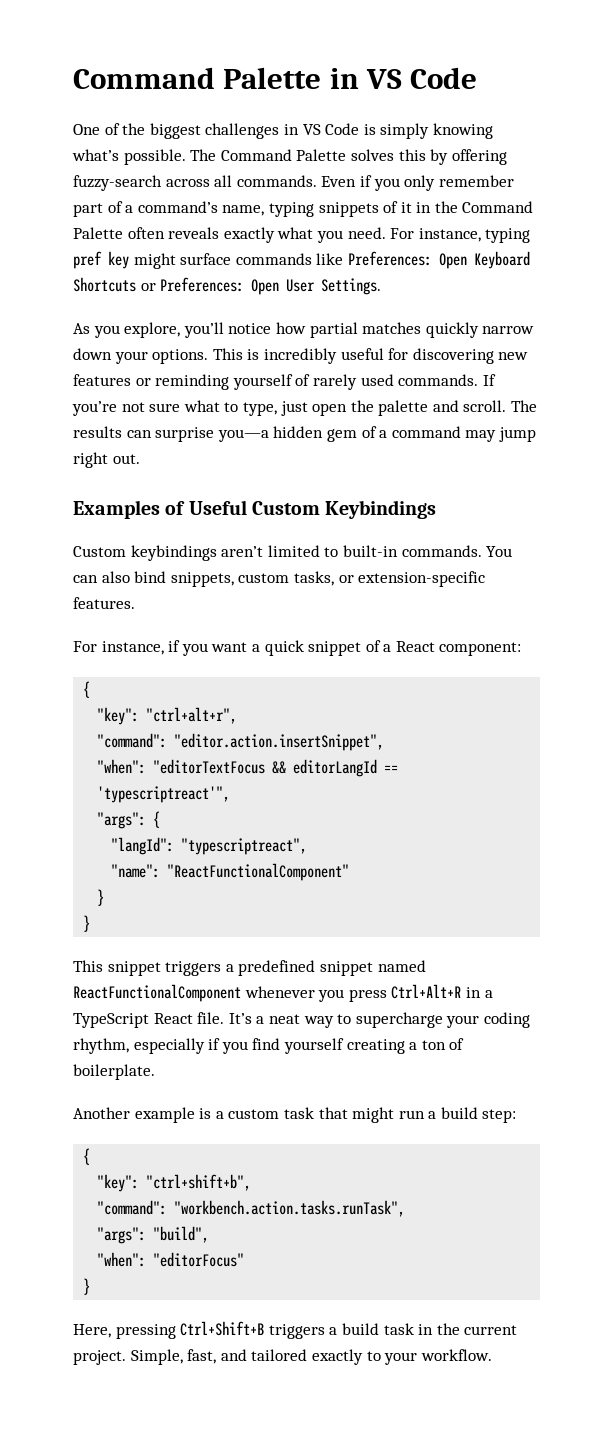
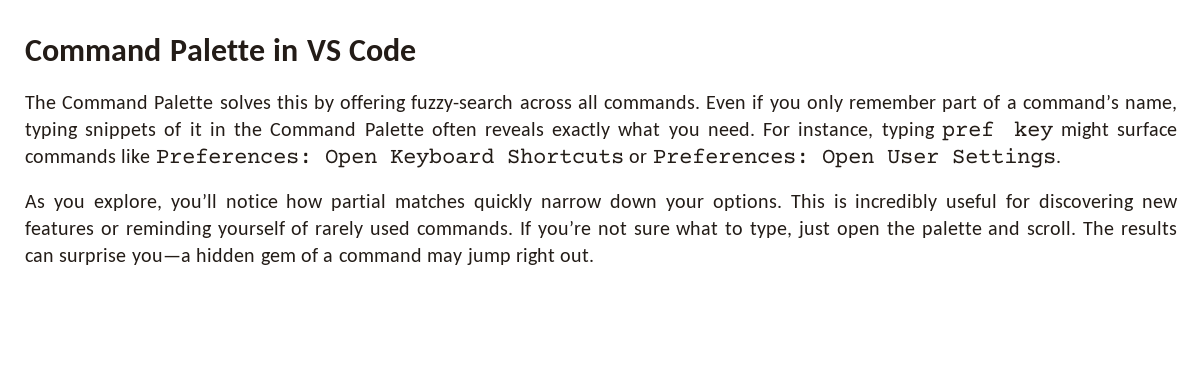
- One of the biggest challenges in VS Code is simply knowing what’s possible.
- Examples of Useful Custom Keybindings
- Custom keybindings aren’t limited to built-in commands. You can also bind snippets, custom tasks, or extension-specific features.
- For instance, if you want a quick snippet of a React component:
- {
- "key": "ctrl+alt+r",
- "command": "editor.action.insertSnippet",
- "when": "editorTextFocus && editorLangId == 'typescriptreact'",
- "args": {
- "langId": "typescriptreact",
- "name": "ReactFunctionalComponent"
- }
- }
- This snippet triggers a predefined snippet named ReactFunctionalComponent whenever you press Ctrl+Alt+R in a TypeScript React file. It’s a neat way to supercharge your coding rhythm, especially if you find yourself creating a ton of boilerplate.
- Another example is a custom task that might run a build step:
- {
- "key": "ctrl+shift+b",
- "command": "workbench.action.tasks.runTask",
- "args": "build",
- "when": "editorFocus"
- }
- Here, pressing Ctrl+Shift+B triggers a build task in the current project. Simple, fast, and tailored exactly to your workflow.

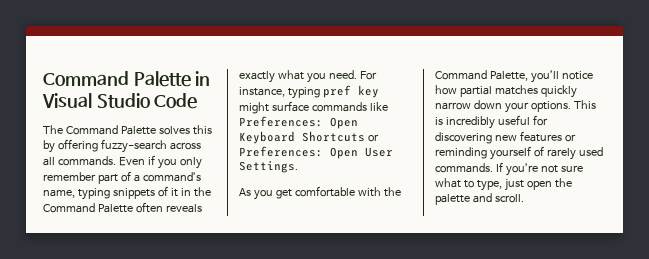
- Command Palette in VS Code
+ Command Palette in Visual Studio Code
- As you explore, you’ll notice how partial matches quickly narrow down your options.
+ As you get comfortable with the Command Palette, you’ll notice how partial matches quickly narrow down your options.
- The results can surprise you—a hidden gem of a command may jump right out.

